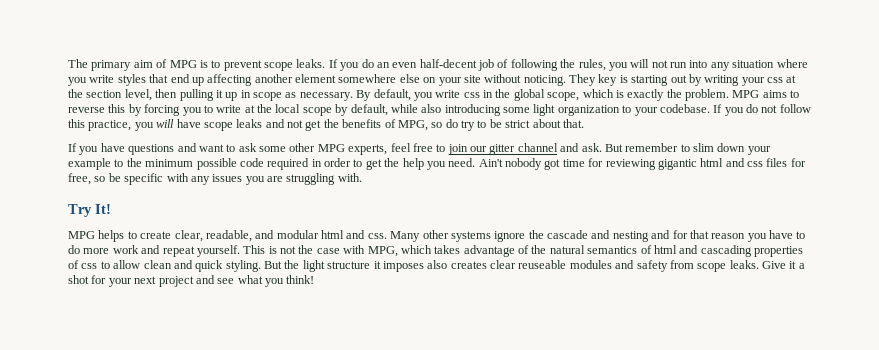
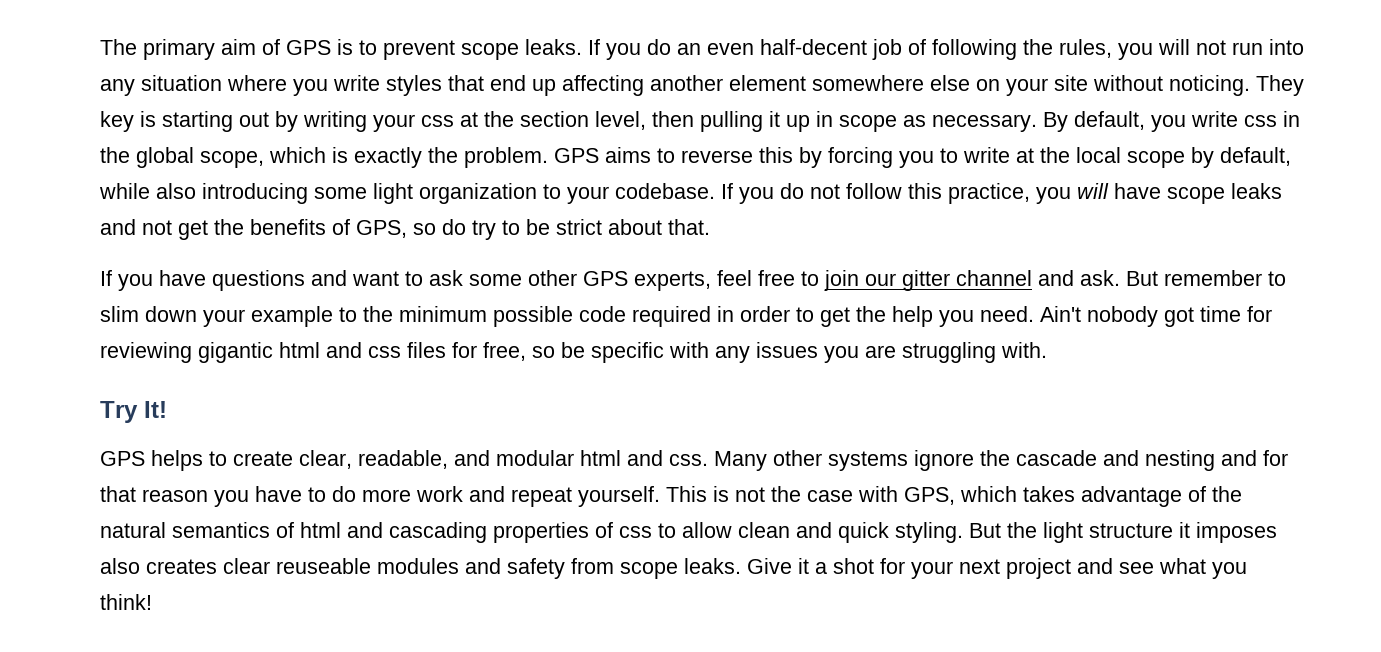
- The primary aim of MPG is to prevent scope leaks.
+ The primary aim of GPS is to prevent scope leaks.
- MPG aims to reverse this by forcing you to write at the local scope by default, while also introducing some light organization to your codebase.
+ GPS aims to reverse this by forcing you to write at the local scope by default, while also introducing some light organization to your codebase.
- If you do not follow this practice, you will have scope leaks and not get the benefits of MPG, so do try to be strict about that.
+ If you do not follow this practice, you will have scope leaks and not get the benefits of GPS, so do try to be strict about that.
- If you have questions and want to ask some other MPG experts, feel free to join our gitter channel and ask.
+ If you have questions and want to ask some other GPS experts, feel free to join our gitter channel and ask.
- MPG helps to create clear, readable, and modular html and css.
+ GPS helps to create clear, readable, and modular html and css.
- This is not the case with MPG, which takes advantage of the natural semantics of html and cascading properties of css to allow clean and quick styling.
+ This is not the case with GPS, which takes advantage of the natural semantics of html and cascading properties of css to allow clean and quick styling.

